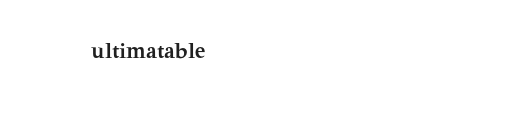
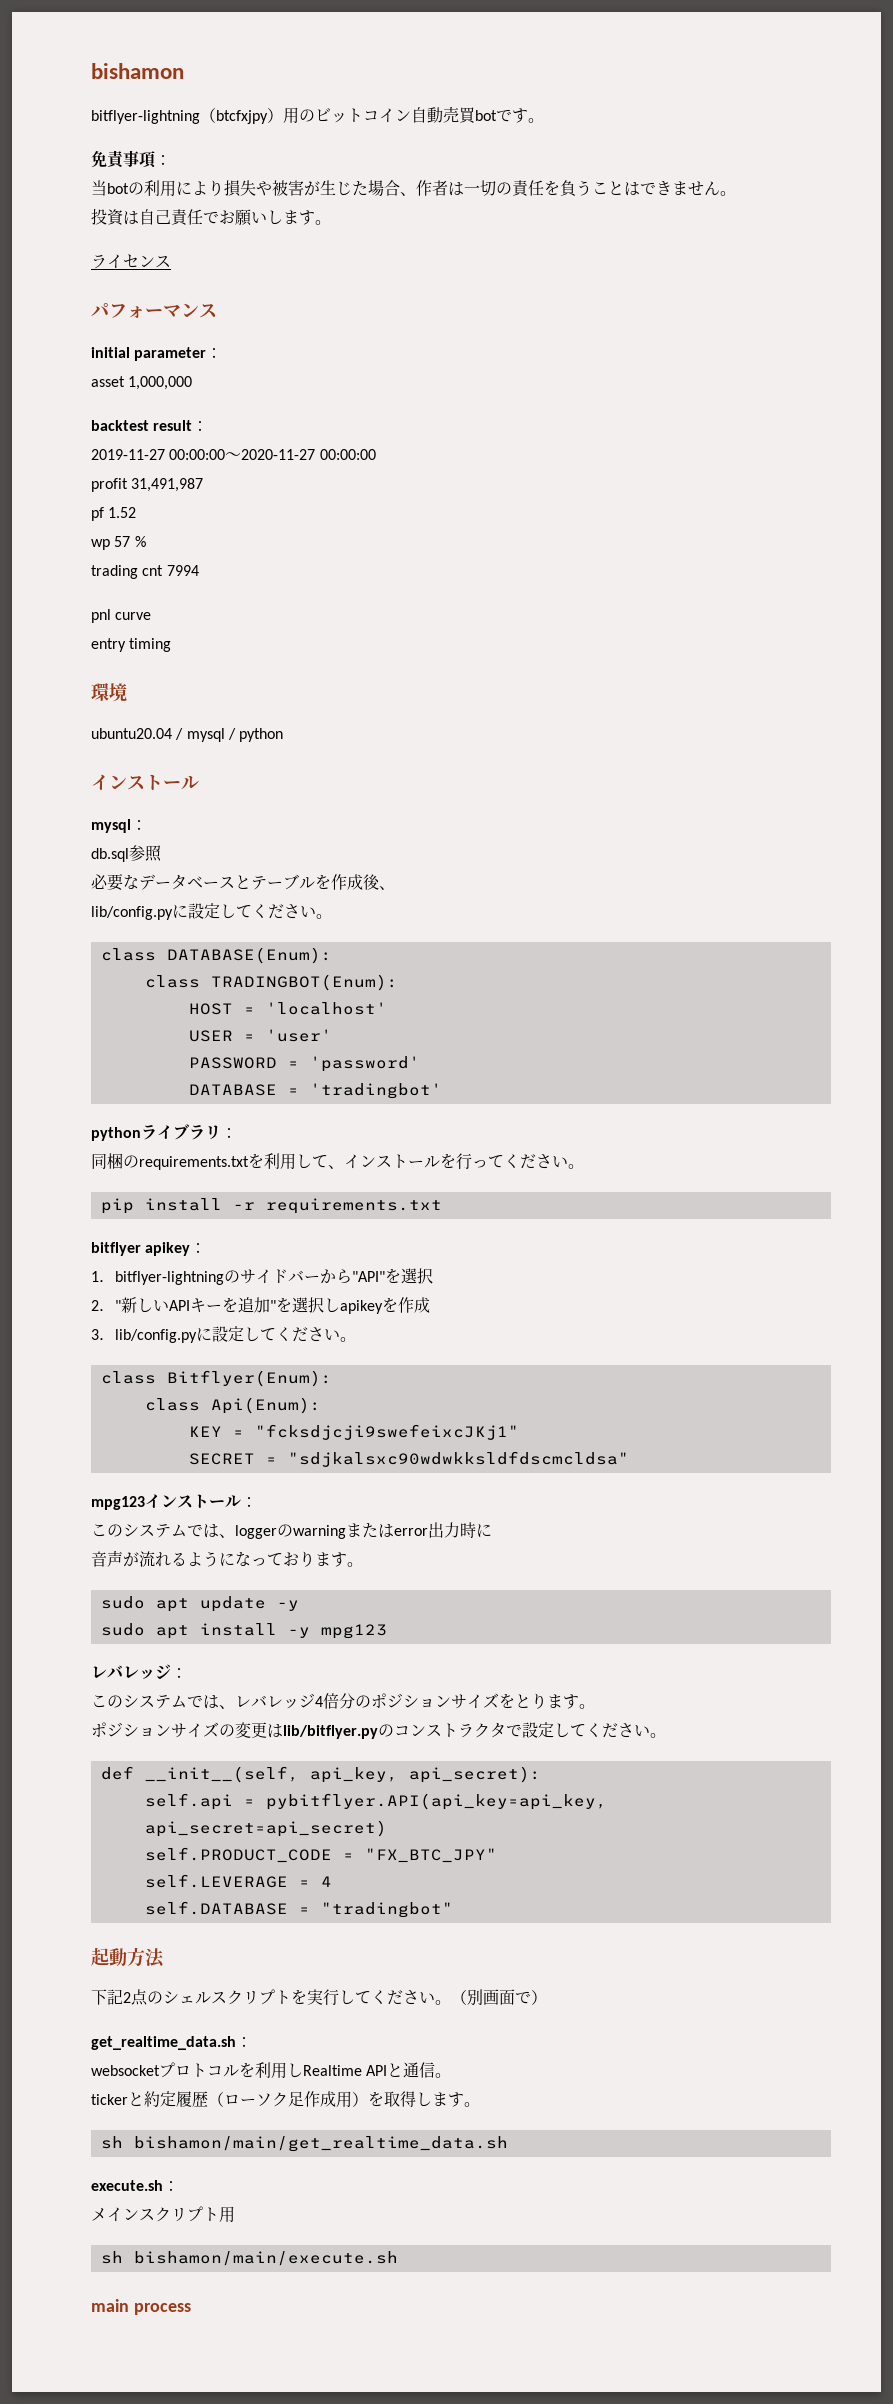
- ultimatable
+ bishamon
+ bitflyer-lightning（btcfxjpy）用のビットコイン自動売買botです。
+ 免責事項：
+ 当botの利用により損失や被害が生じた場合、作者は一切の責任を負うことはできません。
+ 投資は自己責任でお願いします。
+ ライセンス
+ パフォーマンス
+ initial parameter：
+ asset 1,000,000
+ backtest result：
+ 2019-11-27 00:00:00〜2020-11-27 00:00:00
+ profit 31,491,987
+ pf 1.52
+ wp 57 %
+ trading cnt 7994
+ pnl curve
+ entry timing
+ 環境
+ ubuntu20.04 / mysql / python
+ インストール
+ mysql：
+ db.sql参照
+ 必要なデータベースとテーブルを作成後、
+ lib/config.pyに設定してください。
+ class DATABASE(Enum):
+ class TRADINGBOT(Enum):
+ HOST = 'localhost'
+ USER = 'user'
+ PASSWORD = 'password'
+ DATABASE = 'tradingbot'
+ pythonライブラリ：
+ 同梱のrequirements.txtを利用して、インストールを行ってください。
+ pip install -r requirements.txt
+ bitflyer apikey：
+ 1．bitflyer-lightningのサイドバーから"API"を選択
+ 2．"新しいAPIキーを追加"を選択しapikeyを作成
+ 3．lib/config.pyに設定してください。
+ class Bitflyer(Enum):
+ class Api(Enum):
+ KEY = "fcksdjcji9swefeixcJKj1"
+ SECRET = "sdjkalsxc90wdwkksldfdscmcldsa"
+ mpg123インストール：
+ このシステムでは、loggerのwarningまたはerror出力時に
+ 音声が流れるようになっております。
+ sudo apt update -y
+ sudo apt install -y mpg123
+ レバレッジ：
+ このシステムでは、レバレッジ4倍分のポジションサイズをとります。
+ ポジションサイズの変更はlib/bitflyer.pyのコンストラクタで設定してください。
+ def __init__(self, api_key, api_secret):
+ self.api = pybitflyer.API(api_key=api_key, api_secret=api_secret)
+ self.PRODUCT_CODE = "FX_BTC_JPY"
+ self.LEVERAGE = 4
+ self.DATABASE = "tradingbot"
+ 起動方法
+ 下記2点のシェルスクリプトを実行してください。（別画面で）
+ get_realtime_data.sh：
+ websocketプロトコルを利用しRealtime APIと通信。
+ tickerと約定履歴（ローソク足作成用）を取得します。
+ sh bishamon/main/get_realtime_data.sh
+ execute.sh：
+ メインスクリプト用
+ sh bishamon/main/execute.sh
+ main process

